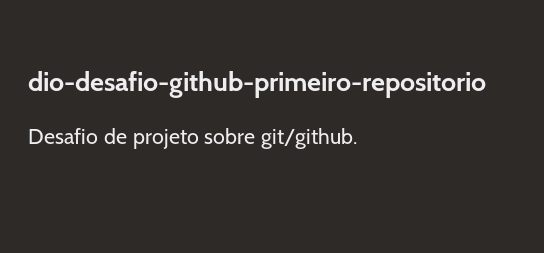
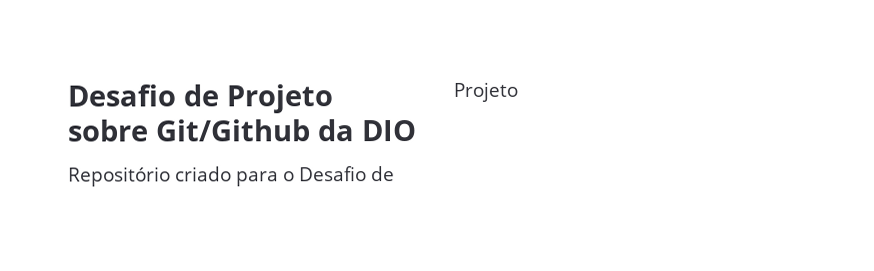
- dio-desafio-github-primeiro-repositorio
- Desafio de projeto sobre git/github.
+ Desafio de Projeto sobre Git/Github da DIO
+ Repositório criado para o Desafio de Projeto

